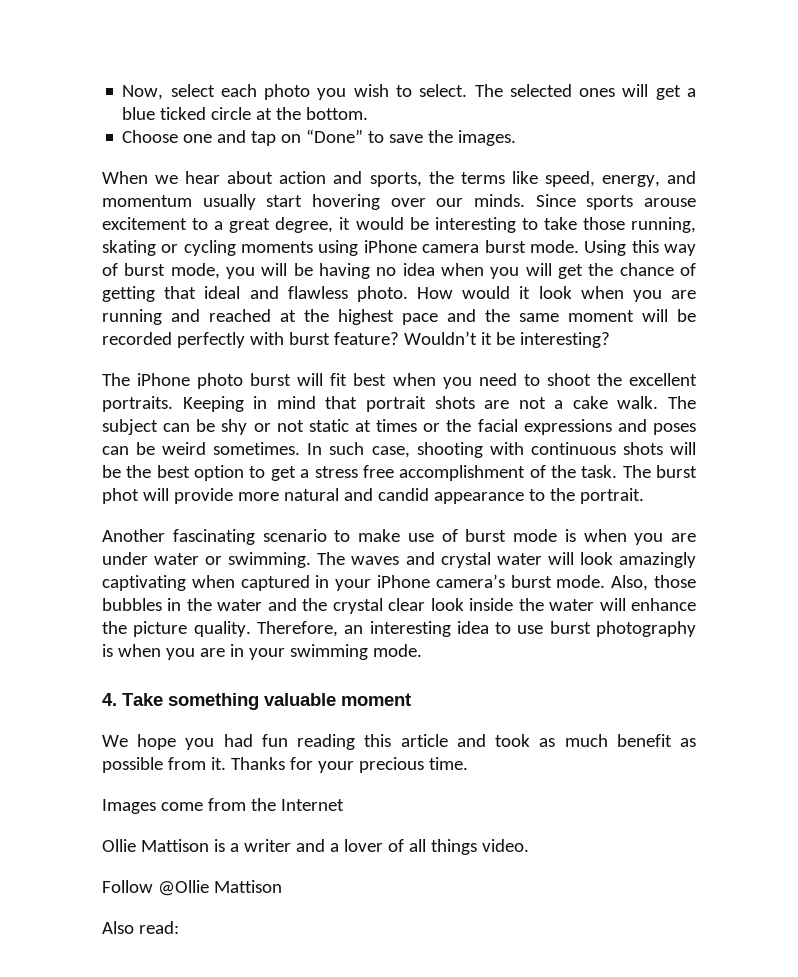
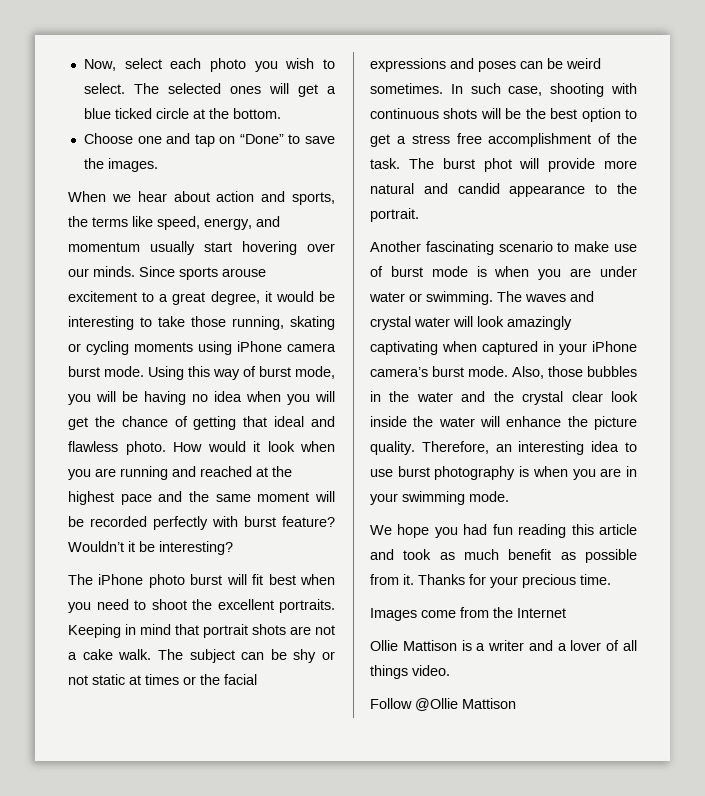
- 4. Take something valuable moment
- Also read:

